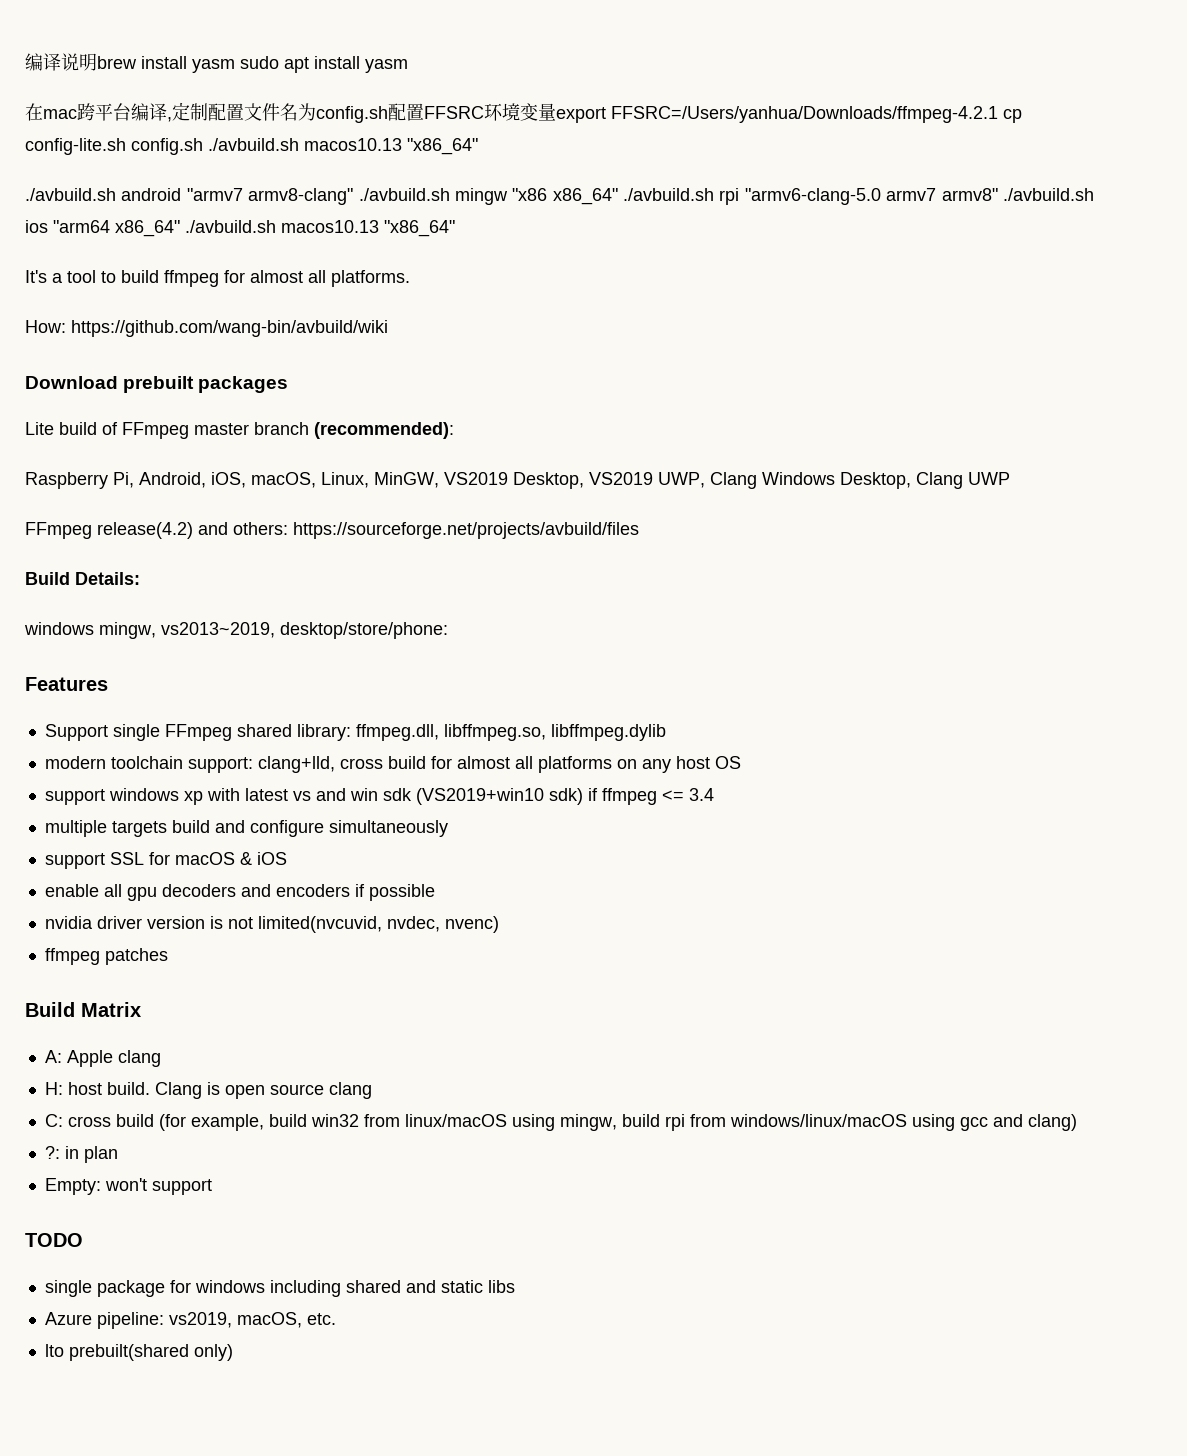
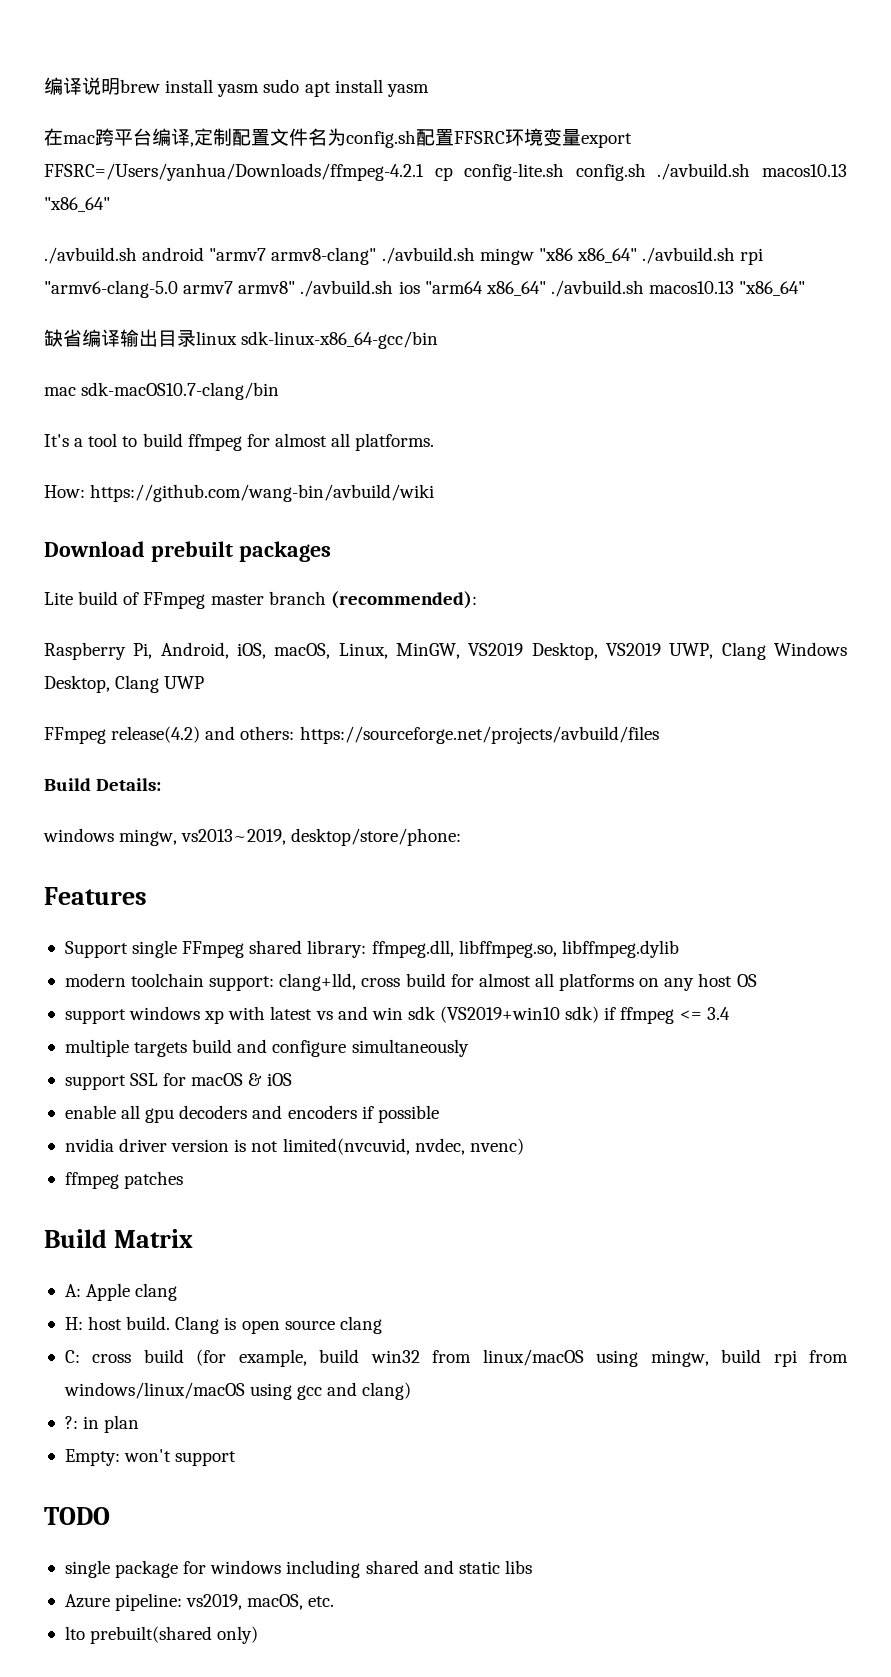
+ 缺省编译输出目录linux sdk-linux-x86_64-gcc/bin
+ mac sdk-macOS10.7-clang/bin

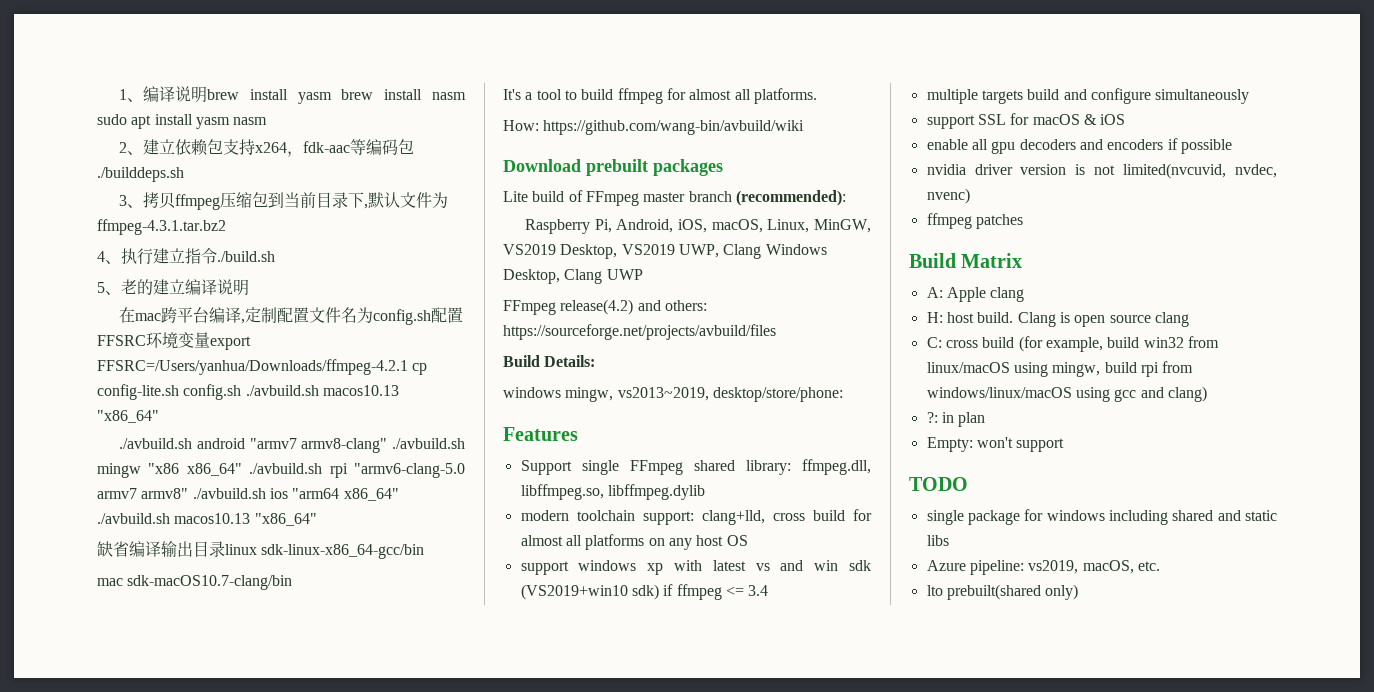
- 编译说明brew install yasm sudo apt install yasm
+ 1、编译说明brew install yasm brew install nasm sudo apt install yasm nasm
+ 2、建立依赖包支持x264，fdk-aac等编码包./builddeps.sh
+ 3、拷贝ffmpeg压缩包到当前目录下,默认文件为ffmpeg-4.3.1.tar.bz2
+ 4、执行建立指令./build.sh
+ 5、老的建立编译说明

